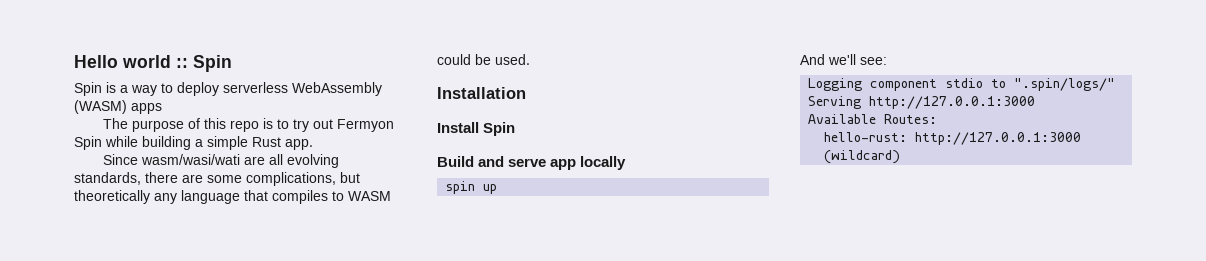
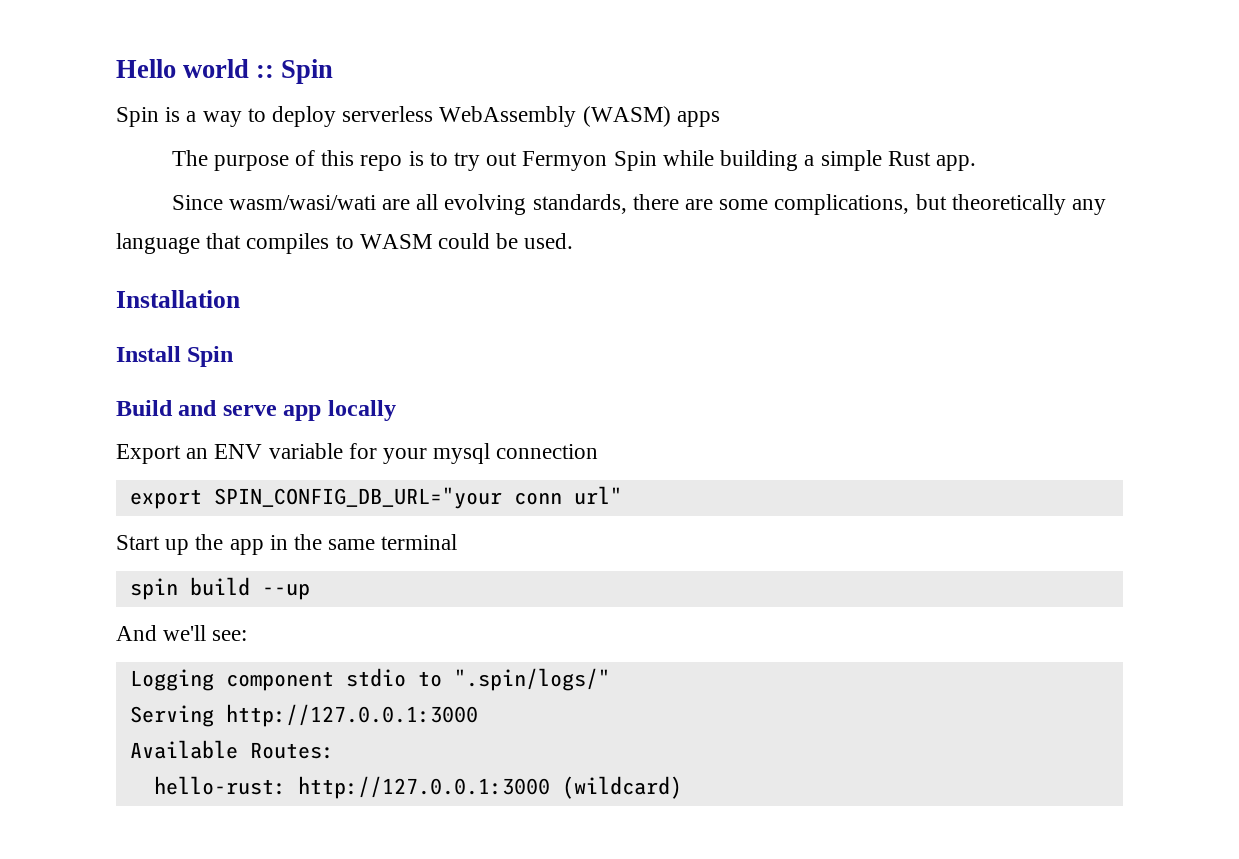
+ Export an ENV variable for your mysql connection
+ export SPIN_CONFIG_DB_URL="your conn url"
+ Start up the app in the same terminal
- spin up
+ spin build --up

